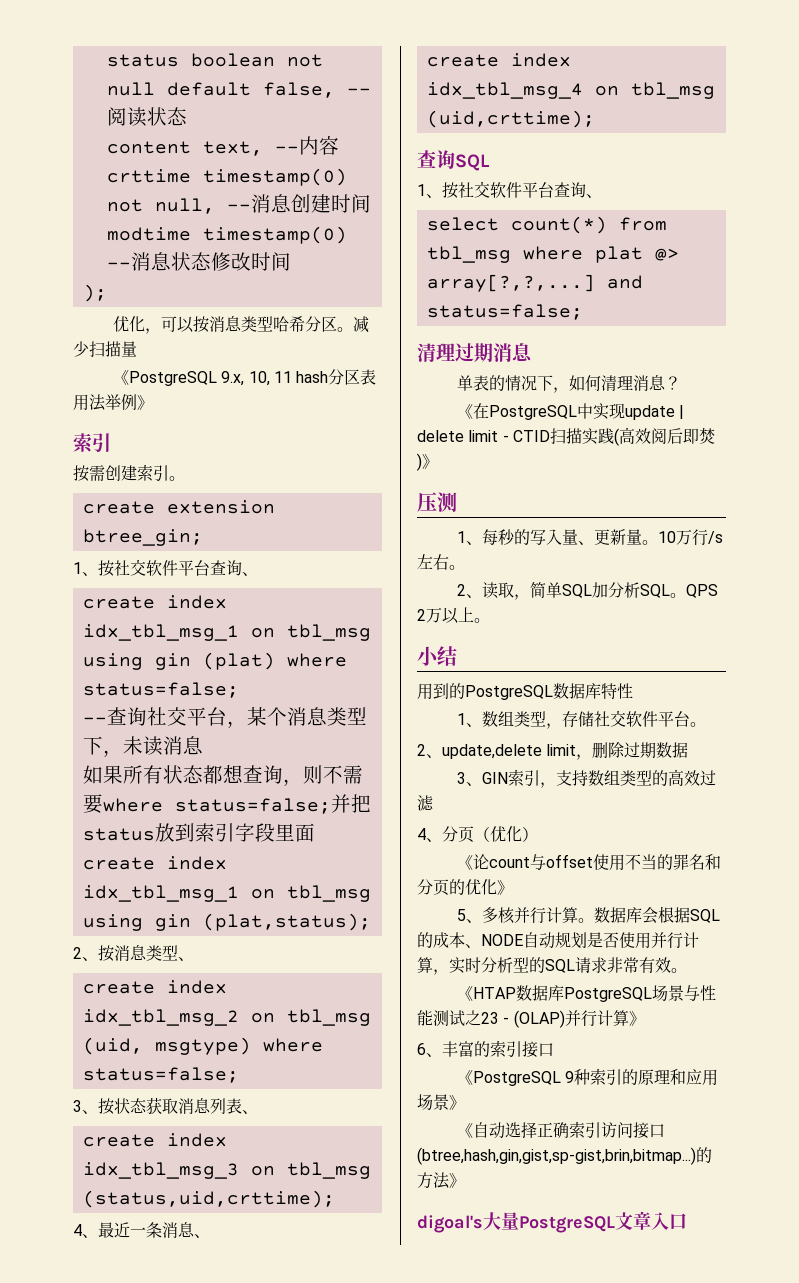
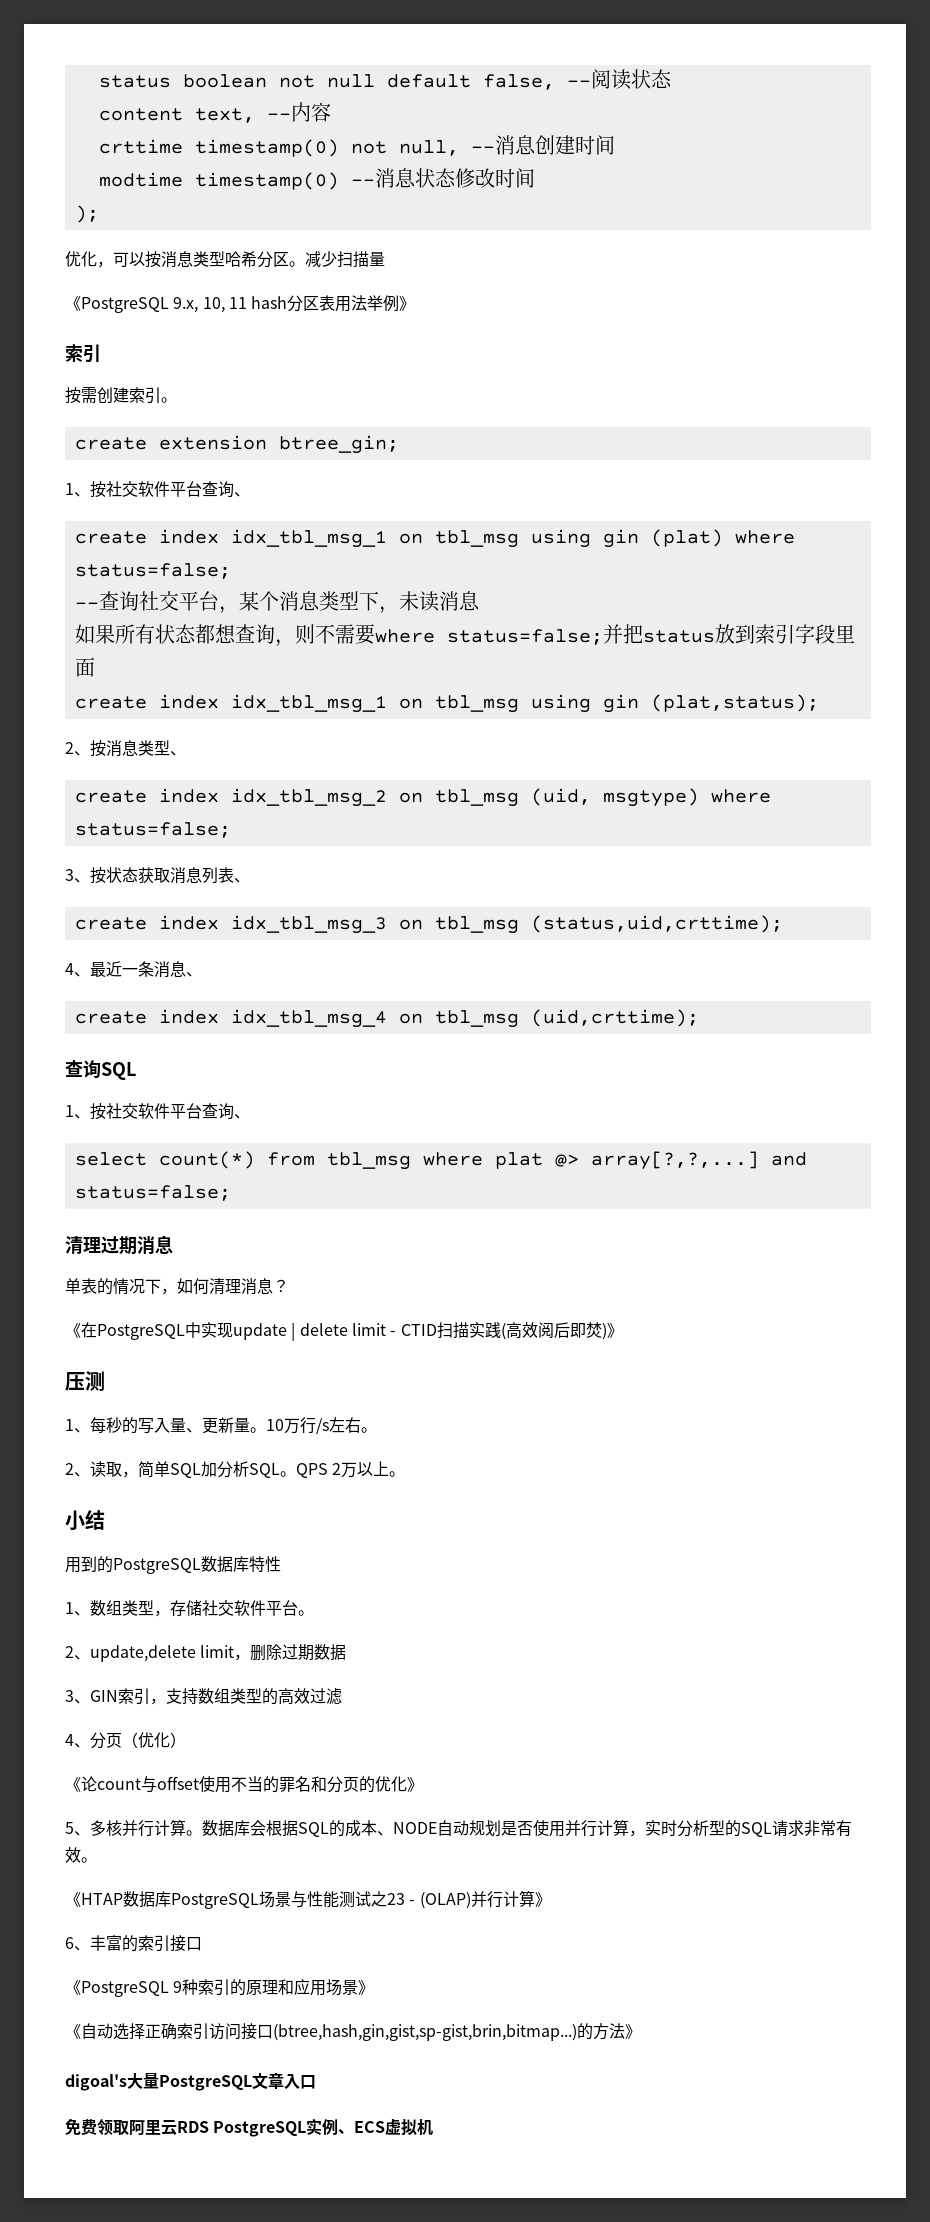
+ 免费领取阿里云RDS PostgreSQL实例、ECS虚拟机

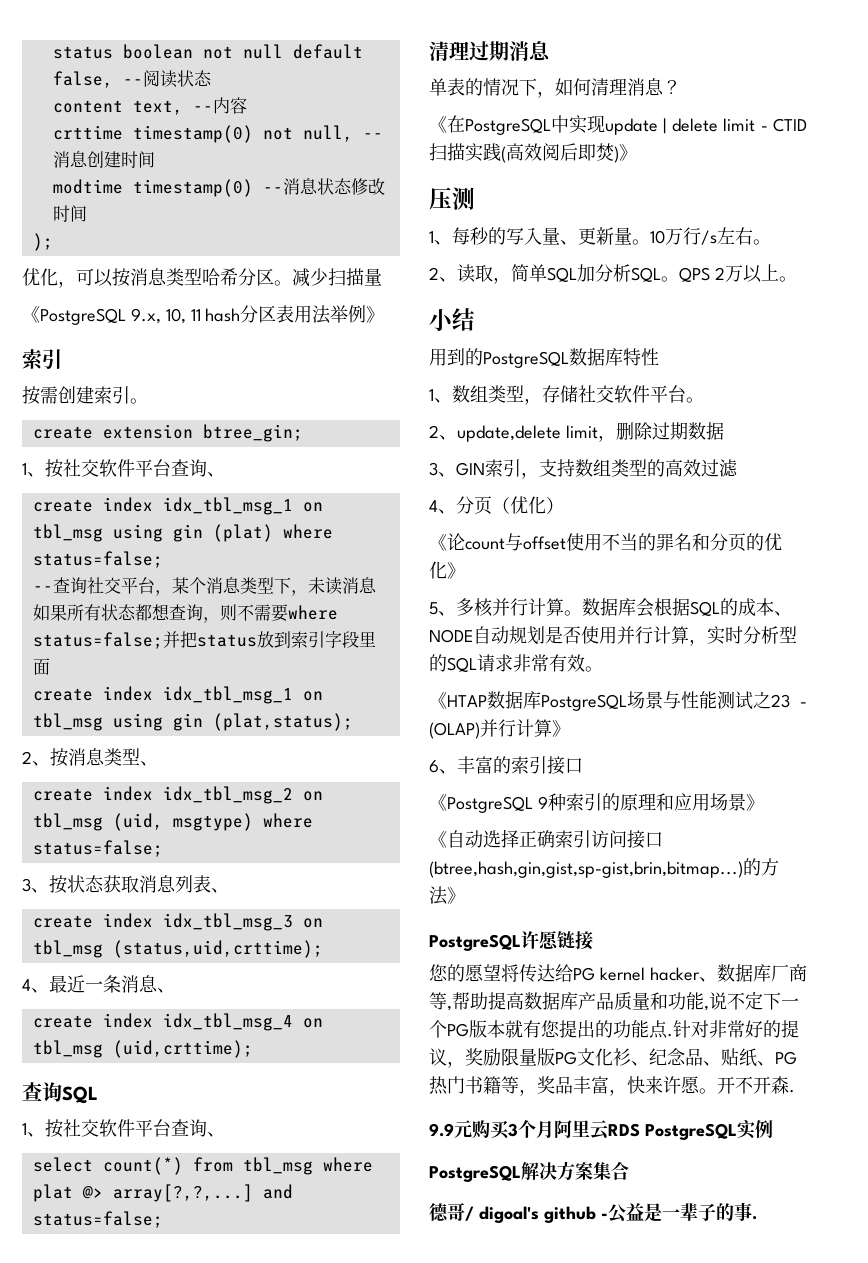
- digoal's大量PostgreSQL文章入口
- 免费领取阿里云RDS PostgreSQL实例、ECS虚拟机
+ PostgreSQL许愿链接
+ 您的愿望将传达给PG kernel hacker、数据库厂商等,帮助提高数据库产品质量和功能,说不定下一个PG版本就有您提出的功能点.针对非常好的提议，奖励限量版PG文化衫、纪念品、贴纸、PG热门书籍等，奖品丰富，快来许愿。开不开森.
+ 9.9元购买3个月阿里云RDS PostgreSQL实例
+ PostgreSQL解决方案集合
+ 德哥/ digoal's github -公益是一辈子的事.

